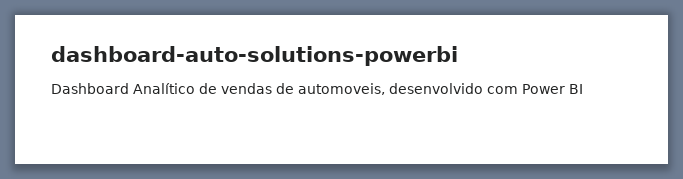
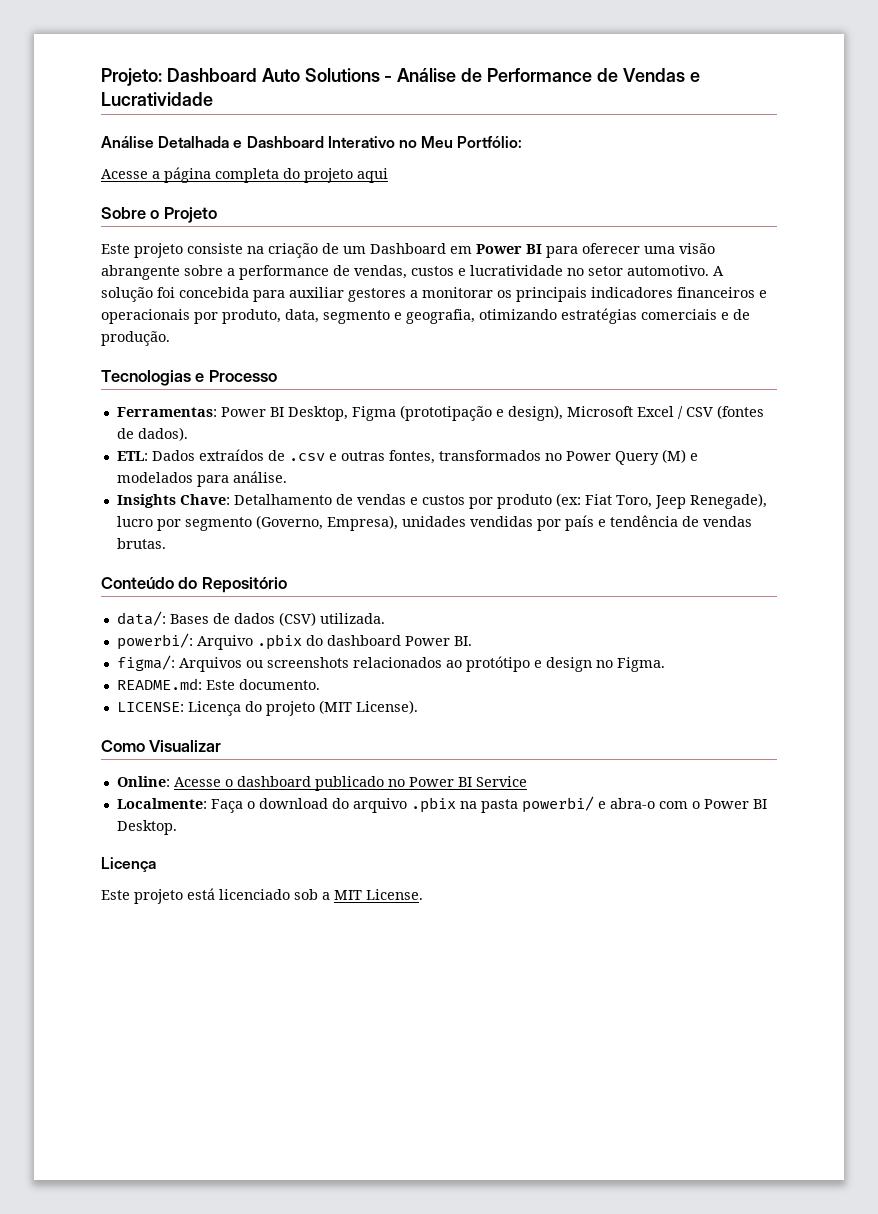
- dashboard-auto-solutions-powerbi
- Dashboard Analítico de vendas de automoveis, desenvolvido com Power BI
+ Projeto: Dashboard Auto Solutions - Análise de Performance de Vendas e Lucratividade
+ Análise Detalhada e Dashboard Interativo no Meu Portfólio:
+ Acesse a página completa do projeto aqui
+ Sobre o Projeto
+ Este projeto consiste na criação de um Dashboard em Power BI para oferecer uma visão abrangente sobre a performance de vendas, custos e lucratividade no setor automotivo. A solução foi concebida para auxiliar gestores a monitorar os principais indicadores financeiros e operacionais por produto, data, segmento e geografia, otimizando estratégias comerciais e de produção.
+ Tecnologias e Processo
+ Ferramentas: Power BI Desktop, Figma (prototipação e design), Microsoft Excel / CSV (fontes de dados).
+ ETL: Dados extraídos de .csv e outras fontes, transformados no Power Query (M) e modelados para análise.
+ Insights Chave: Detalhamento de vendas e custos por produto (ex: Fiat Toro, Jeep Renegade), lucro por segmento (Governo, Empresa), unidades vendidas por país e tendência de vendas brutas.
+ Conteúdo do Repositório
+ data/: Bases de dados (CSV) utilizada.
+ powerbi/: Arquivo .pbix do dashboard Power BI.
+ figma/: Arquivos ou screenshots relacionados ao protótipo e design no Figma.
+ README.md: Este documento.
+ LICENSE: Licença do projeto (MIT License).
+ Como Visualizar
+ Online: Acesse o dashboard publicado no Power BI Service
+ Localmente: Faça o download do arquivo .pbix na pasta powerbi/ e abra-o com o Power BI Desktop.
+ Licença
+ Este projeto está licenciado sob a MIT License.

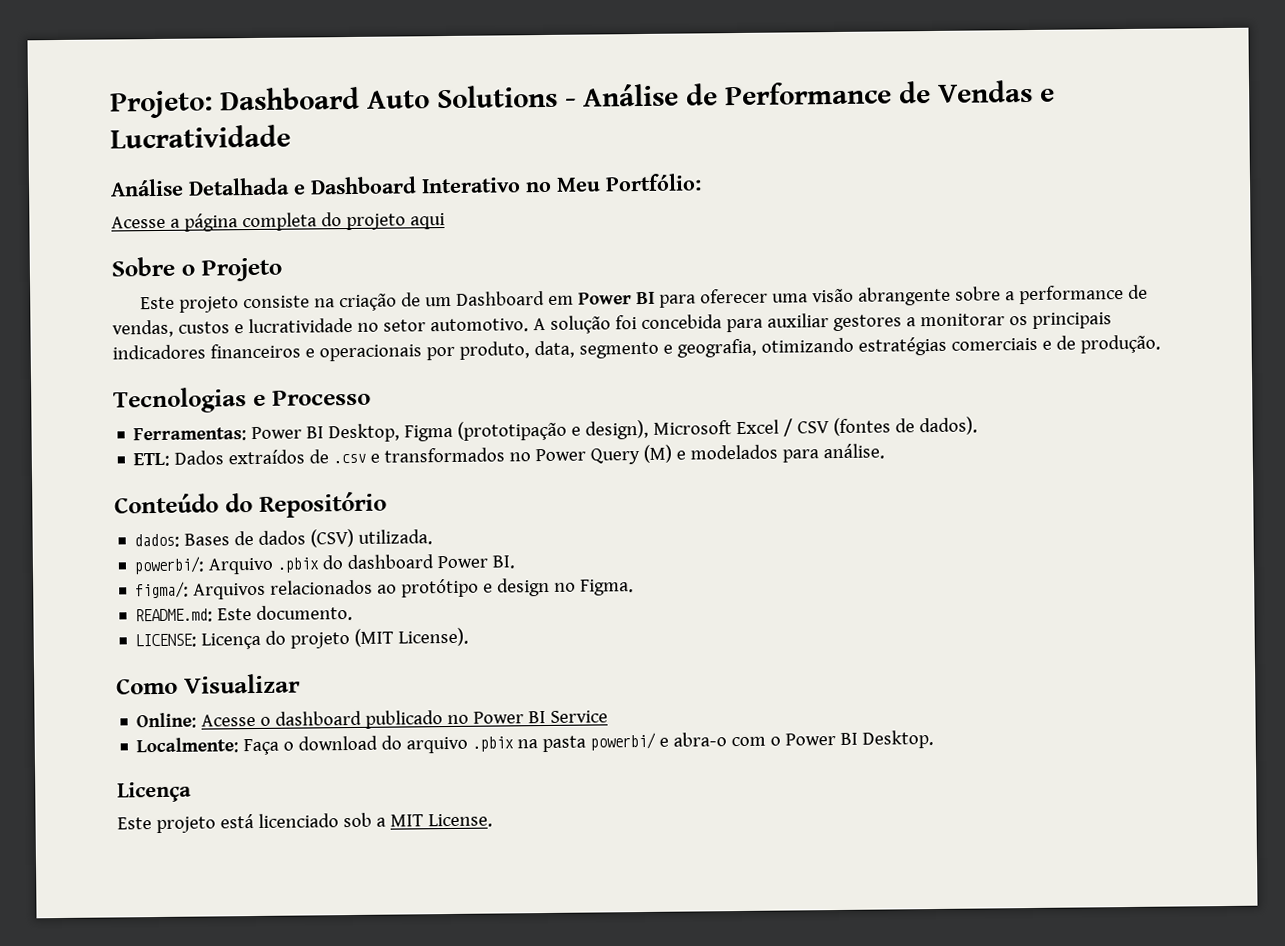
- ETL: Dados extraídos de .csv e outras fontes, transformados no Power Query (M) e modelados para análise.
+ ETL: Dados extraídos de .csv e transformados no Power Query (M) e modelados para análise.
- Insights Chave: Detalhamento de vendas e custos por produto (ex: Fiat Toro, Jeep Renegade), lucro por segmento (Governo, Empresa), unidades vendidas por país e tendência de vendas brutas.
- data/: Bases de dados (CSV) utilizada.
+ dados: Bases de dados (CSV) utilizada.
- figma/: Arquivos ou screenshots relacionados ao protótipo e design no Figma.
+ figma/: Arquivos relacionados ao protótipo e design no Figma.

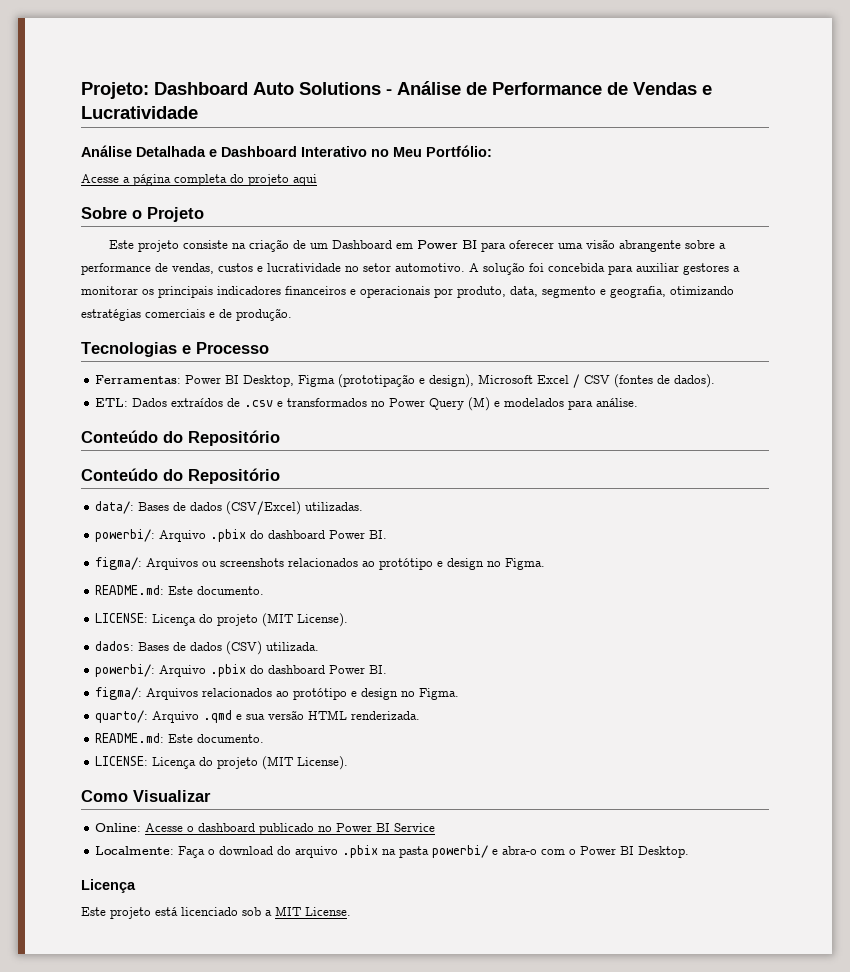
  ETL: Dados extraídos de .csv e transformados no Power Query (M) e modelados para análise.
  Conteúdo do Repositório
+ Conteúdo do Repositório
+ data/: Bases de dados (CSV/Excel) utilizadas.
+ powerbi/: Arquivo .pbix do dashboard Power BI.
+ figma/: Arquivos ou screenshots relacionados ao protótipo e design no Figma.
+ README.md: Este documento.
+ LICENSE: Licença do projeto (MIT License).
+ quarto/: Arquivo .qmd e sua versão HTML renderizada.

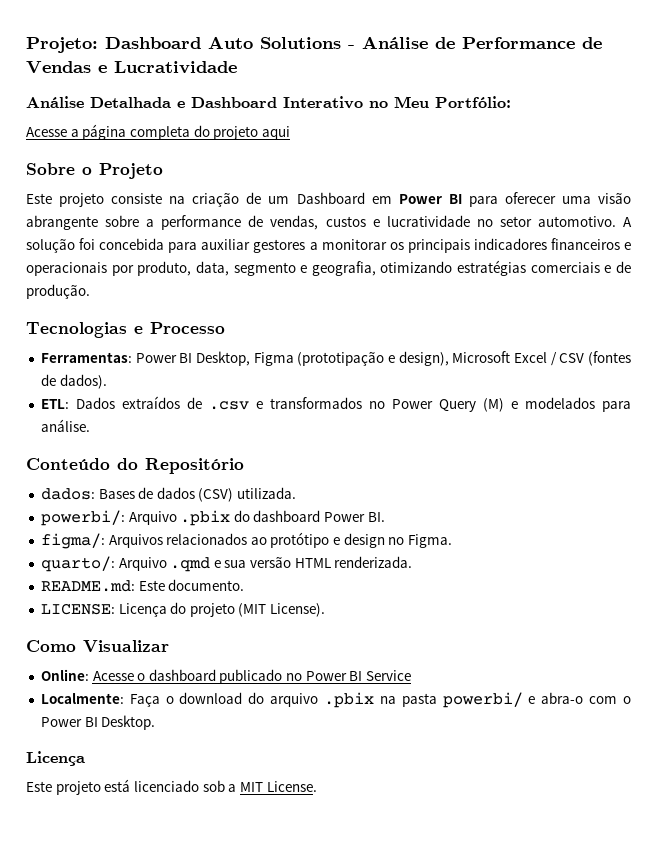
  ETL: Dados extraídos de .csv e transformados no Power Query (M) e modelados para análise.
  Conteúdo do Repositório
- Conteúdo do Repositório
- data/: Bases de dados (CSV/Excel) utilizadas.
- powerbi/: Arquivo .pbix do dashboard Power BI.
- figma/: Arquivos ou screenshots relacionados ao protótipo e design no Figma.
- README.md: Este documento.
- LICENSE: Licença do projeto (MIT License).

